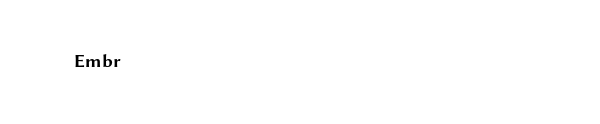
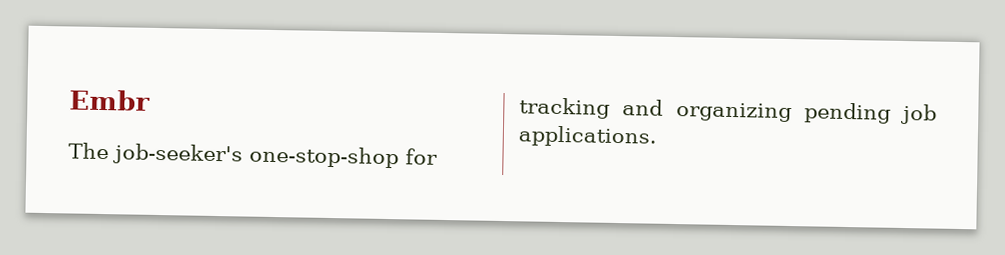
+ The job-seeker's one-stop-shop for tracking and organizing pending job applications.

